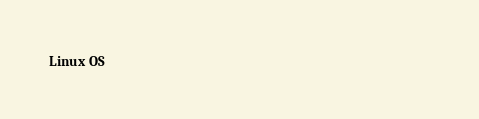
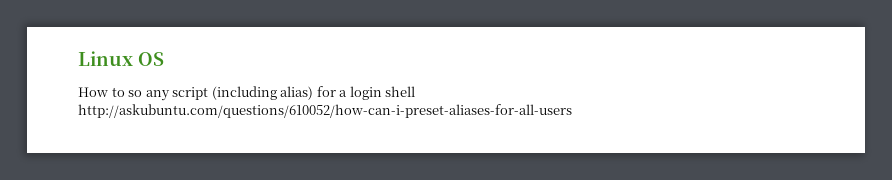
+ How to so any script (including alias) for a login shell http://askubuntu.com/questions/610052/how-can-i-preset-aliases-for-all-users

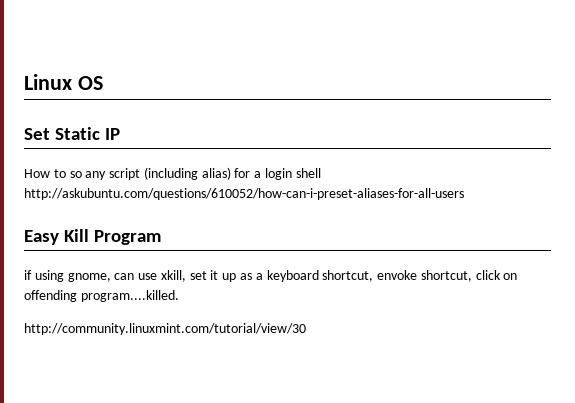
+ Set Static IP
+ Easy Kill Program
+ if using gnome, can use xkill, set it up as a keyboard shortcut, envoke shortcut, click on offending program....killed.
+ http://community.linuxmint.com/tutorial/view/30

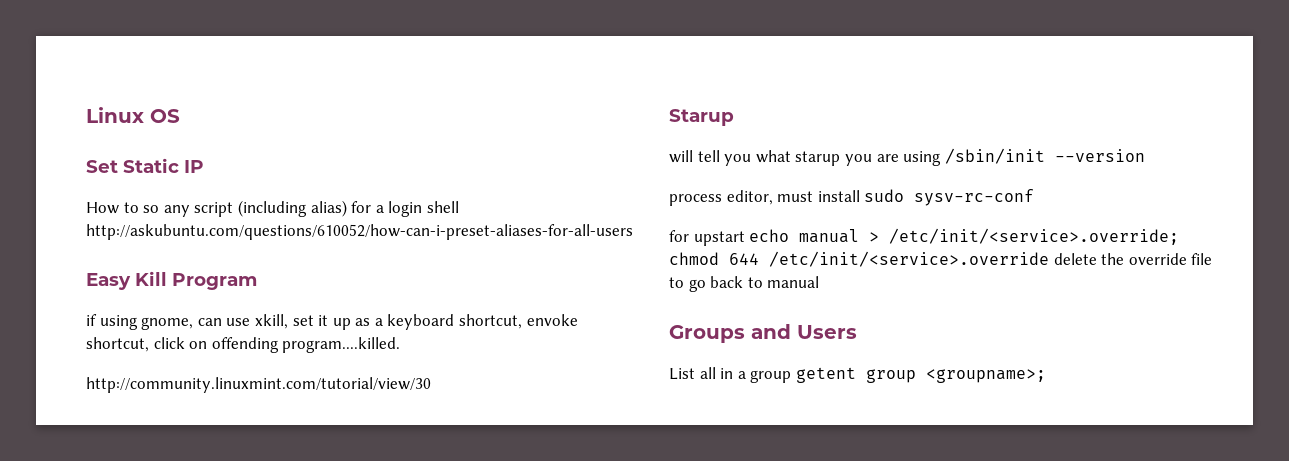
+ Starup
+ will tell you what starup you are using /sbin/init --version
+ process editor, must install sudo sysv-rc-conf
+ for upstart echo manual > /etc/init/<service>.override; chmod 644 /etc/init/<service>.override delete the override file to go back to manual
+ Groups and Users
+ List all in a group getent group <groupname>;

